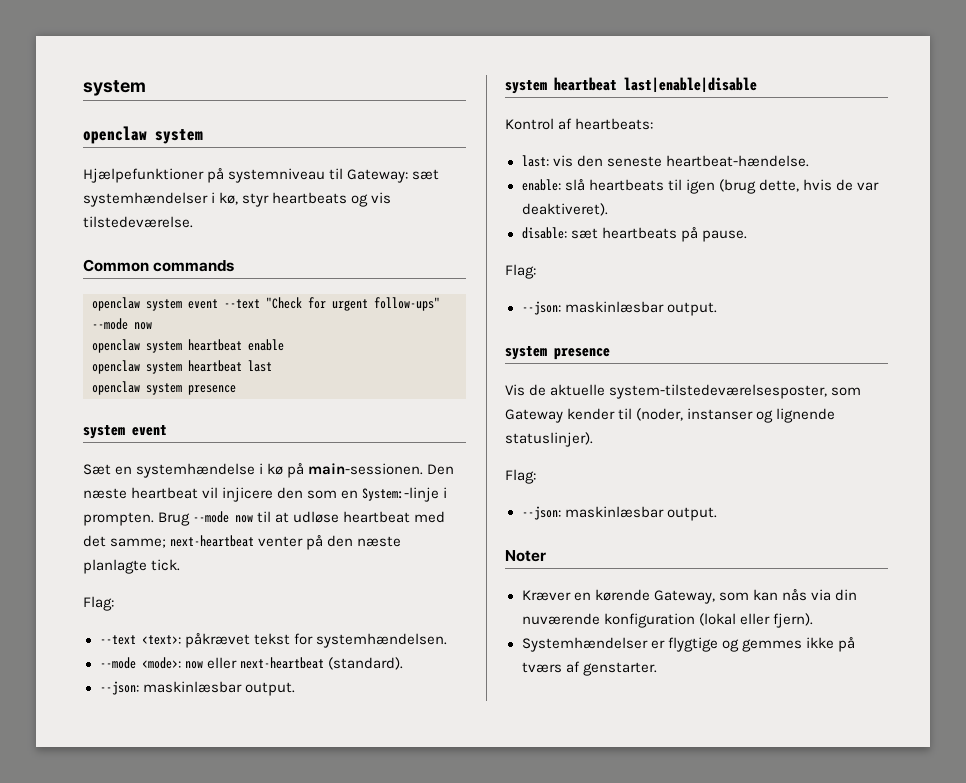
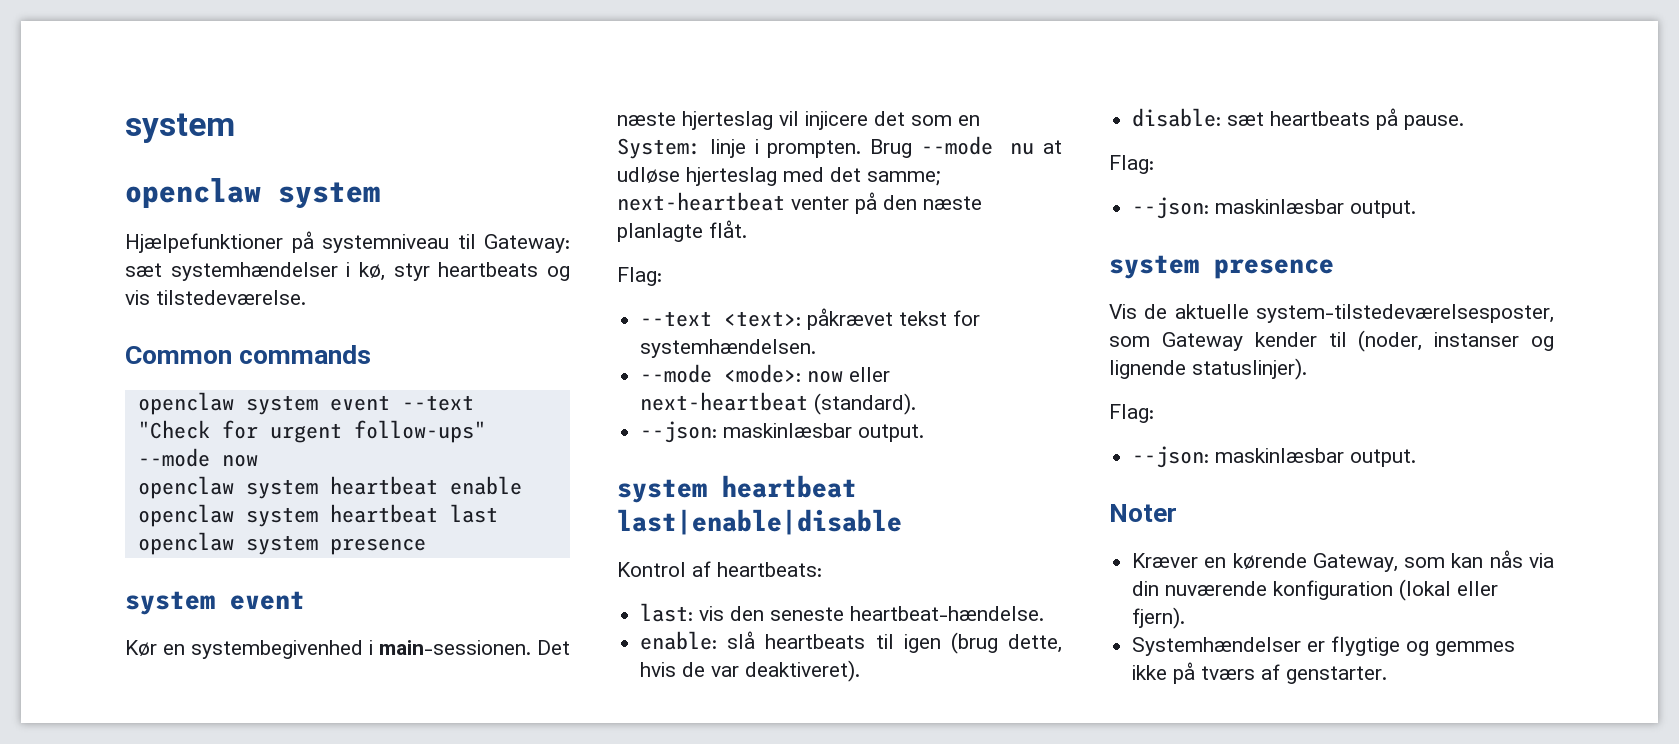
- Sæt en systemhændelse i kø på main-sessionen. Den næste heartbeat vil injicere den som en System:-linje i prompten.
+ Kør en systembegivenhed i main-sessionen. Det næste hjerteslag vil injicere det som en System: linje i prompten.
- Brug --mode now til at udløse heartbeat med det samme; next-heartbeat venter på den næste planlagte tick.
+ Brug --mode nu at udløse hjerteslag med det samme; next-heartbeat venter på den næste planlagte flåt.

